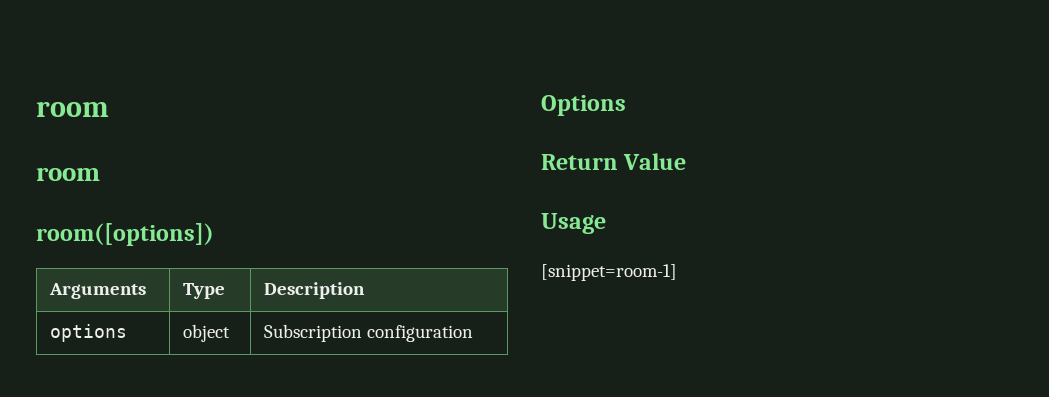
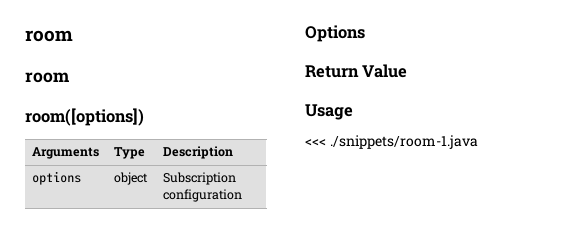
- [snippet=room-1]
+ <<< ./snippets/room-1.java

